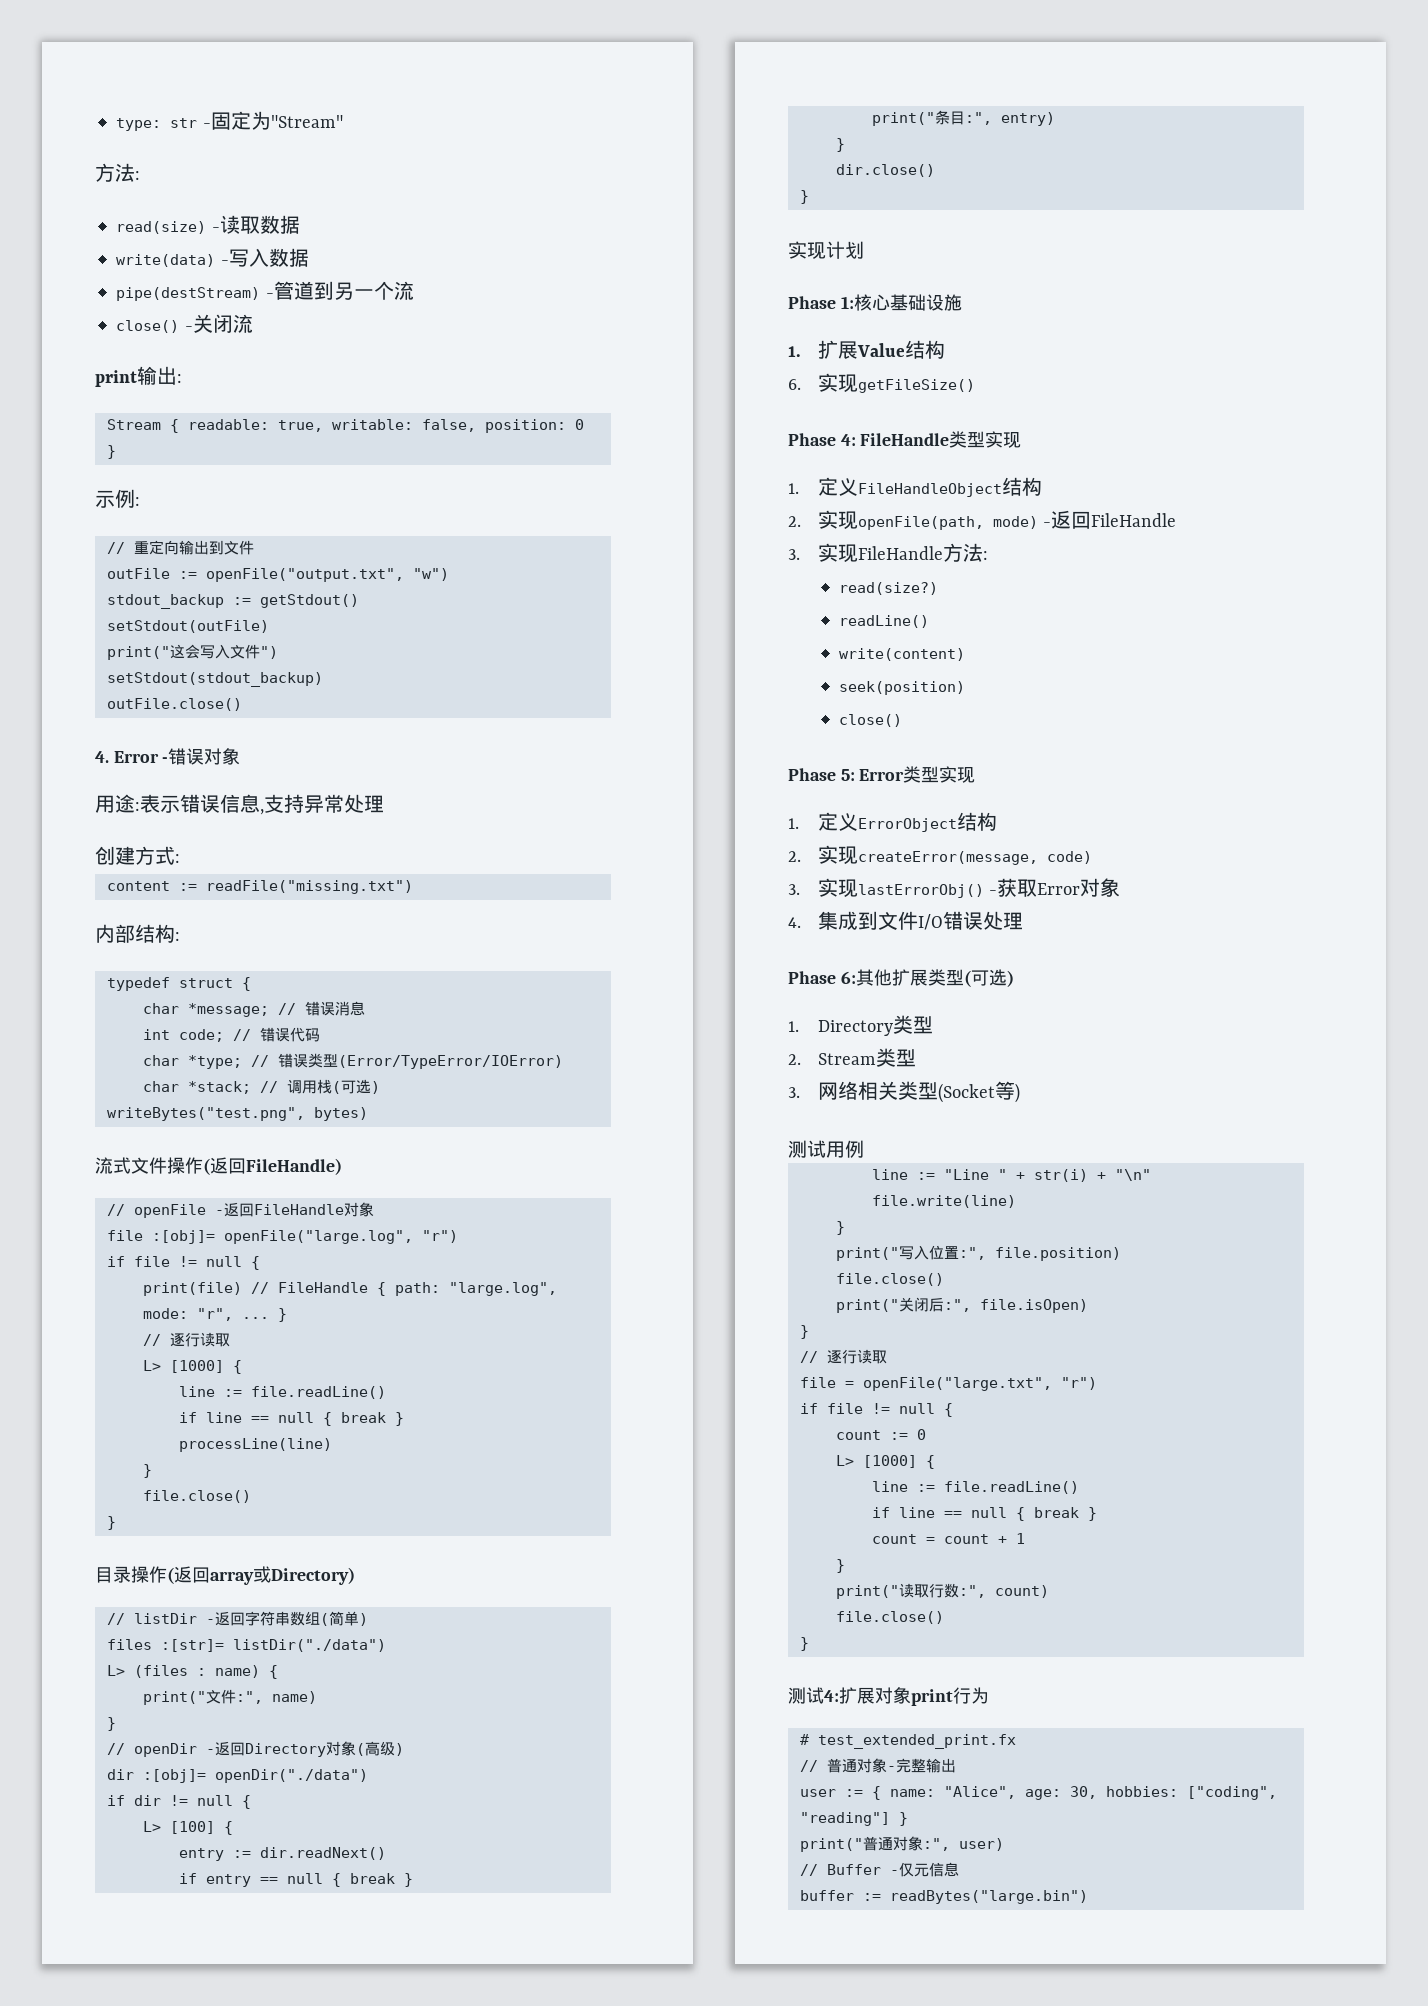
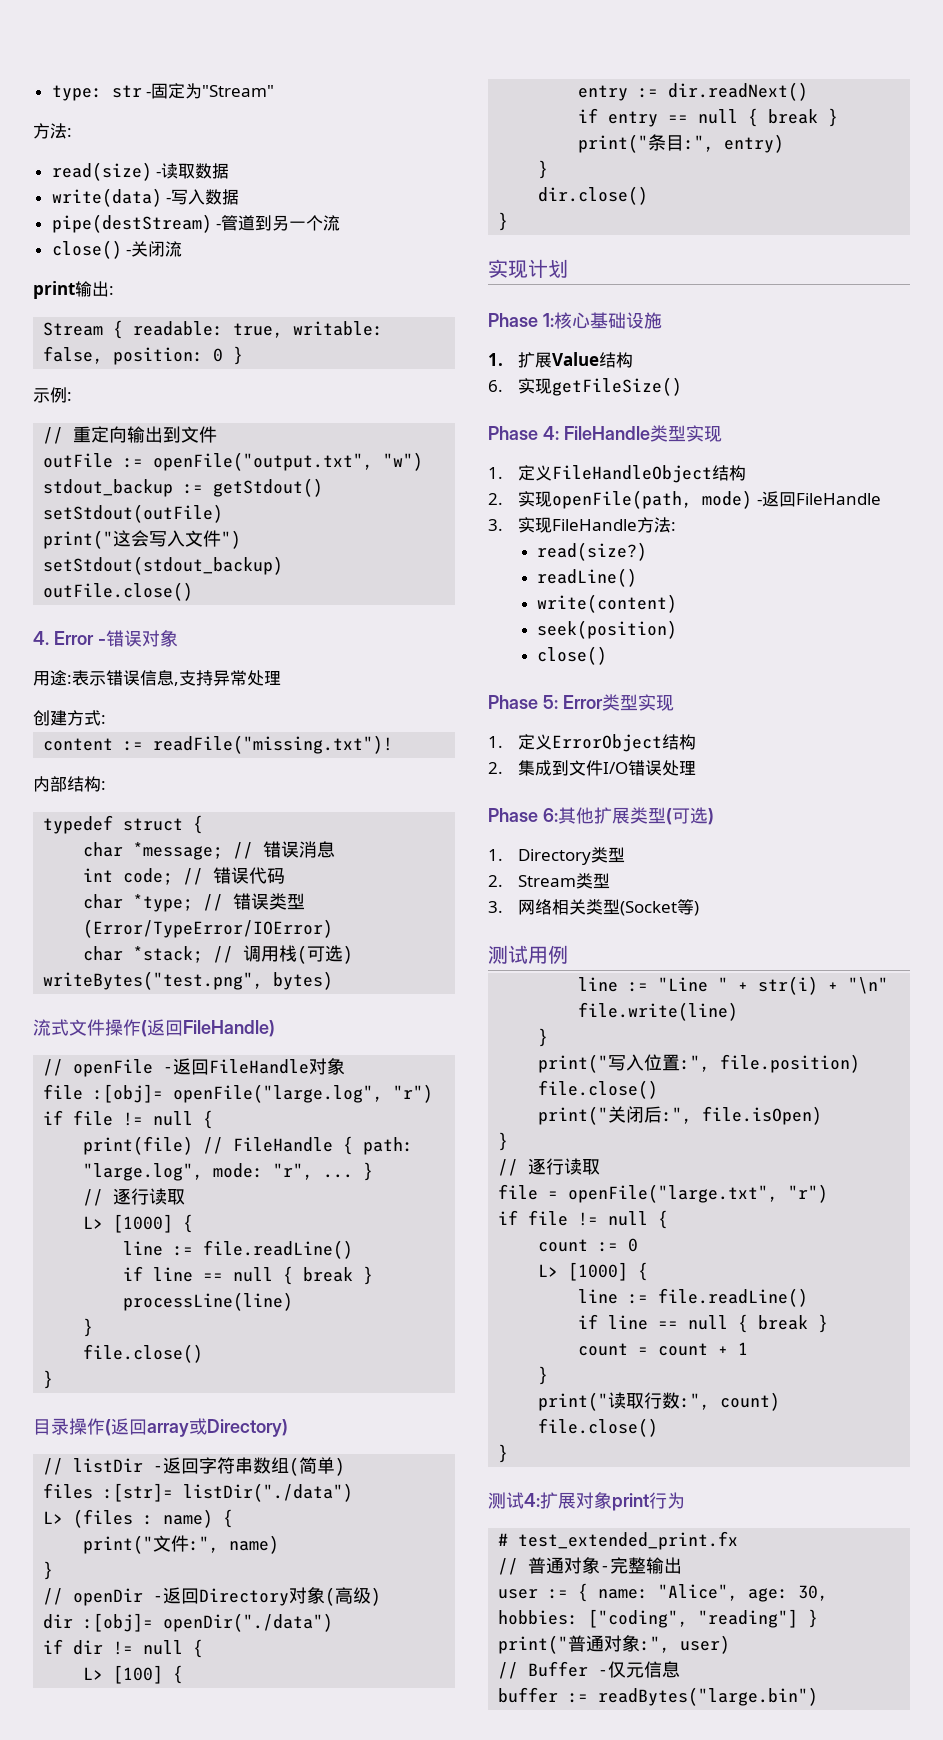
- content := readFile("missing.txt")
+ content := readFile("missing.txt")!
- 2.实现createError(message, code)
- 3.实现lastErrorObj() -获取Error对象
- 4.集成到文件I/O错误处理
+ 2.集成到文件I/O错误处理

